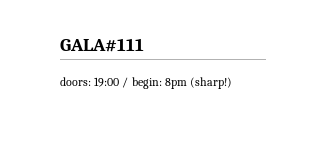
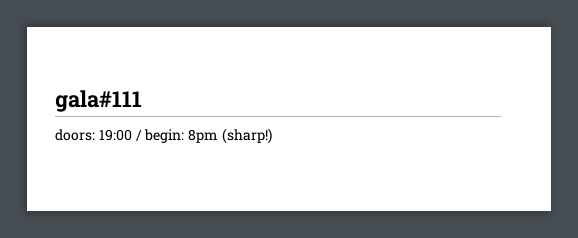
- GALA#111
+ gala#111

